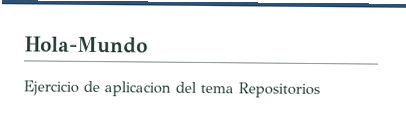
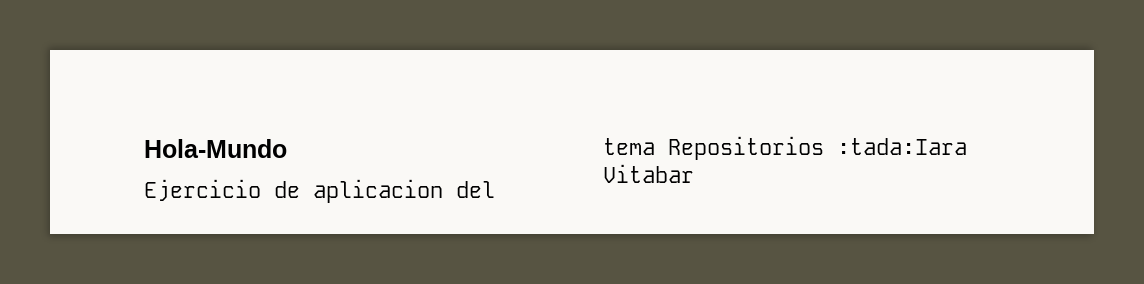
- Ejercicio de aplicacion del tema Repositorios
+ Ejercicio de aplicacion del tema Repositorios :tada:Iara Vitabar

